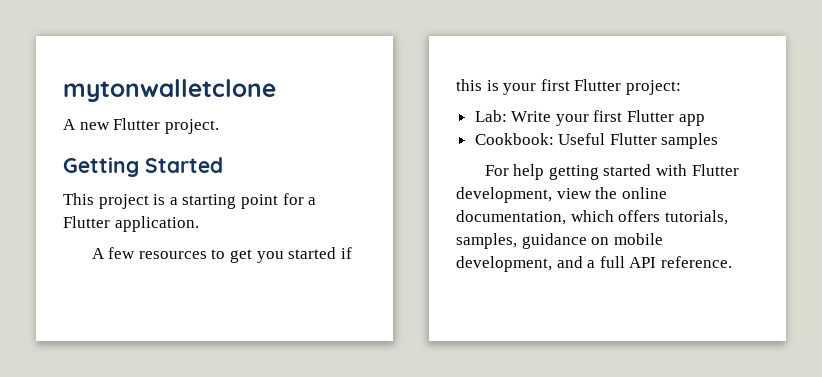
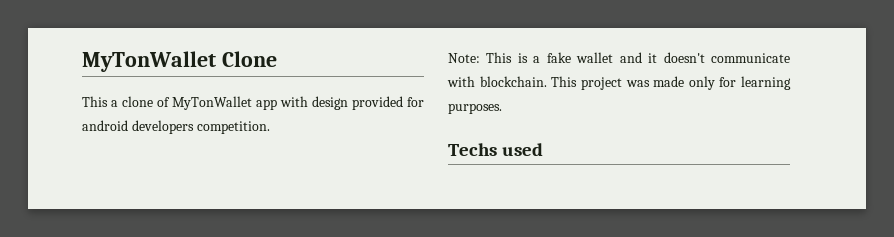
- mytonwalletclone
- A new Flutter project.
- Getting Started
- This project is a starting point for a Flutter application.
- A few resources to get you started if this is your first Flutter project:
- Lab: Write your first Flutter app
- Cookbook: Useful Flutter samples
- For help getting started with Flutter development, view the online documentation, which offers tutorials, samples, guidance on mobile development, and a full API reference.
+ MyTonWallet Clone
+ This a clone of MyTonWallet app with design provided for android developers competition.
+ Note: This is a fake wallet and it doesn't communicate with blockchain. This project was made only for learning purposes.
+ Techs used

